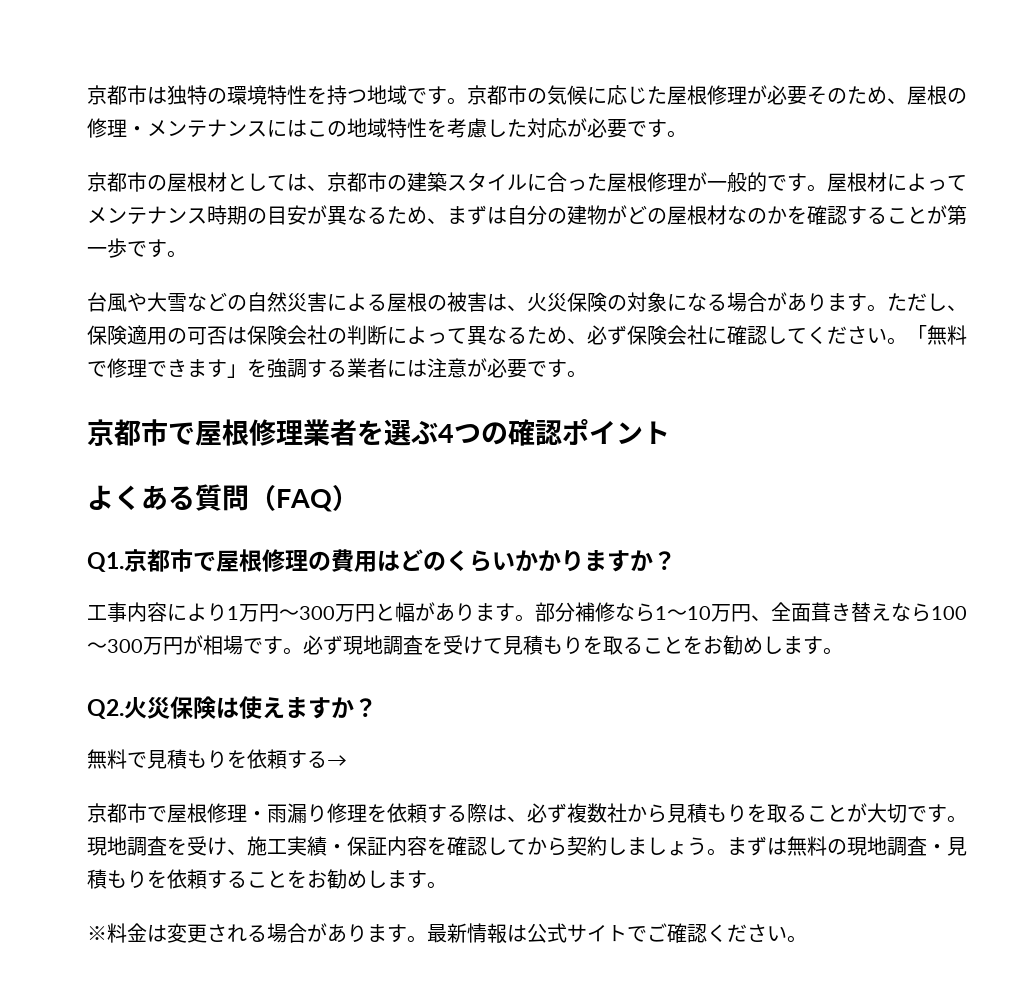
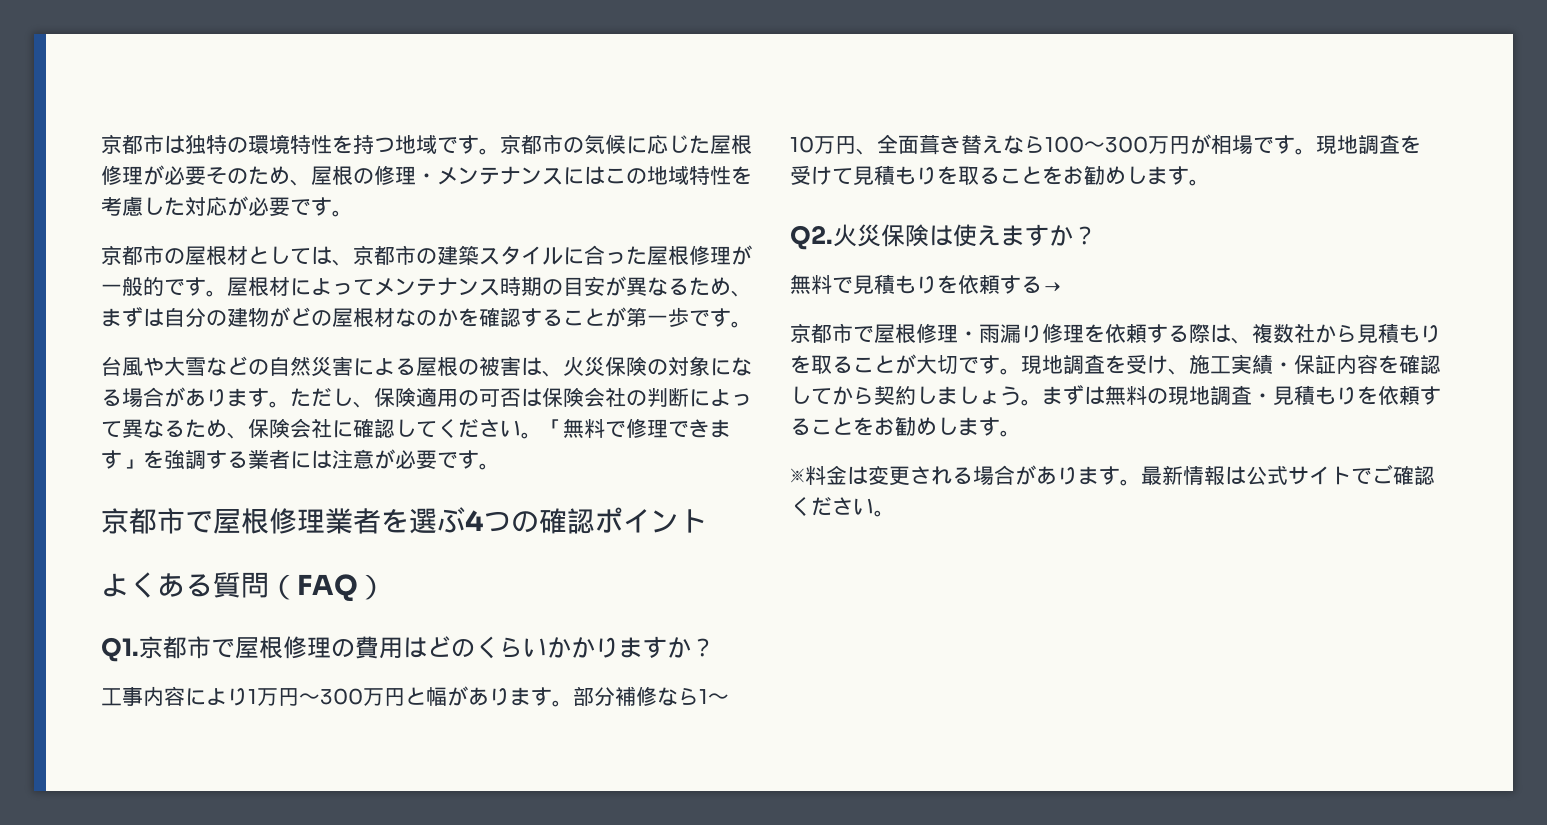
- ただし、保険適用の可否は保険会社の判断によって異なるため、必ず保険会社に確認してください。
+ ただし、保険適用の可否は保険会社の判断によって異なるため、保険会社に確認してください。
- 必ず現地調査を受けて見積もりを取ることをお勧めします。
+ 現地調査を受けて見積もりを取ることをお勧めします。
- 京都市で屋根修理・雨漏り修理を依頼する際は、必ず複数社から見積もりを取ることが大切です。
+ 京都市で屋根修理・雨漏り修理を依頼する際は、複数社から見積もりを取ることが大切です。

